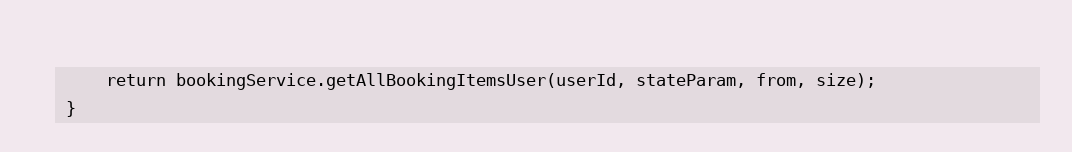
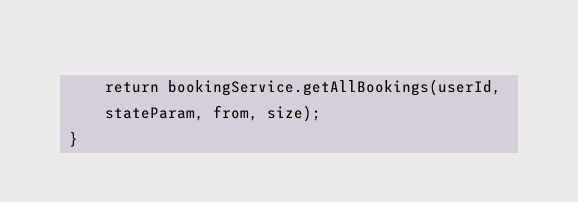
- return bookingService.getAllBookingItemsUser(userId, stateParam, from, size);
+ return bookingService.getAllBookings(userId, stateParam, from, size);

